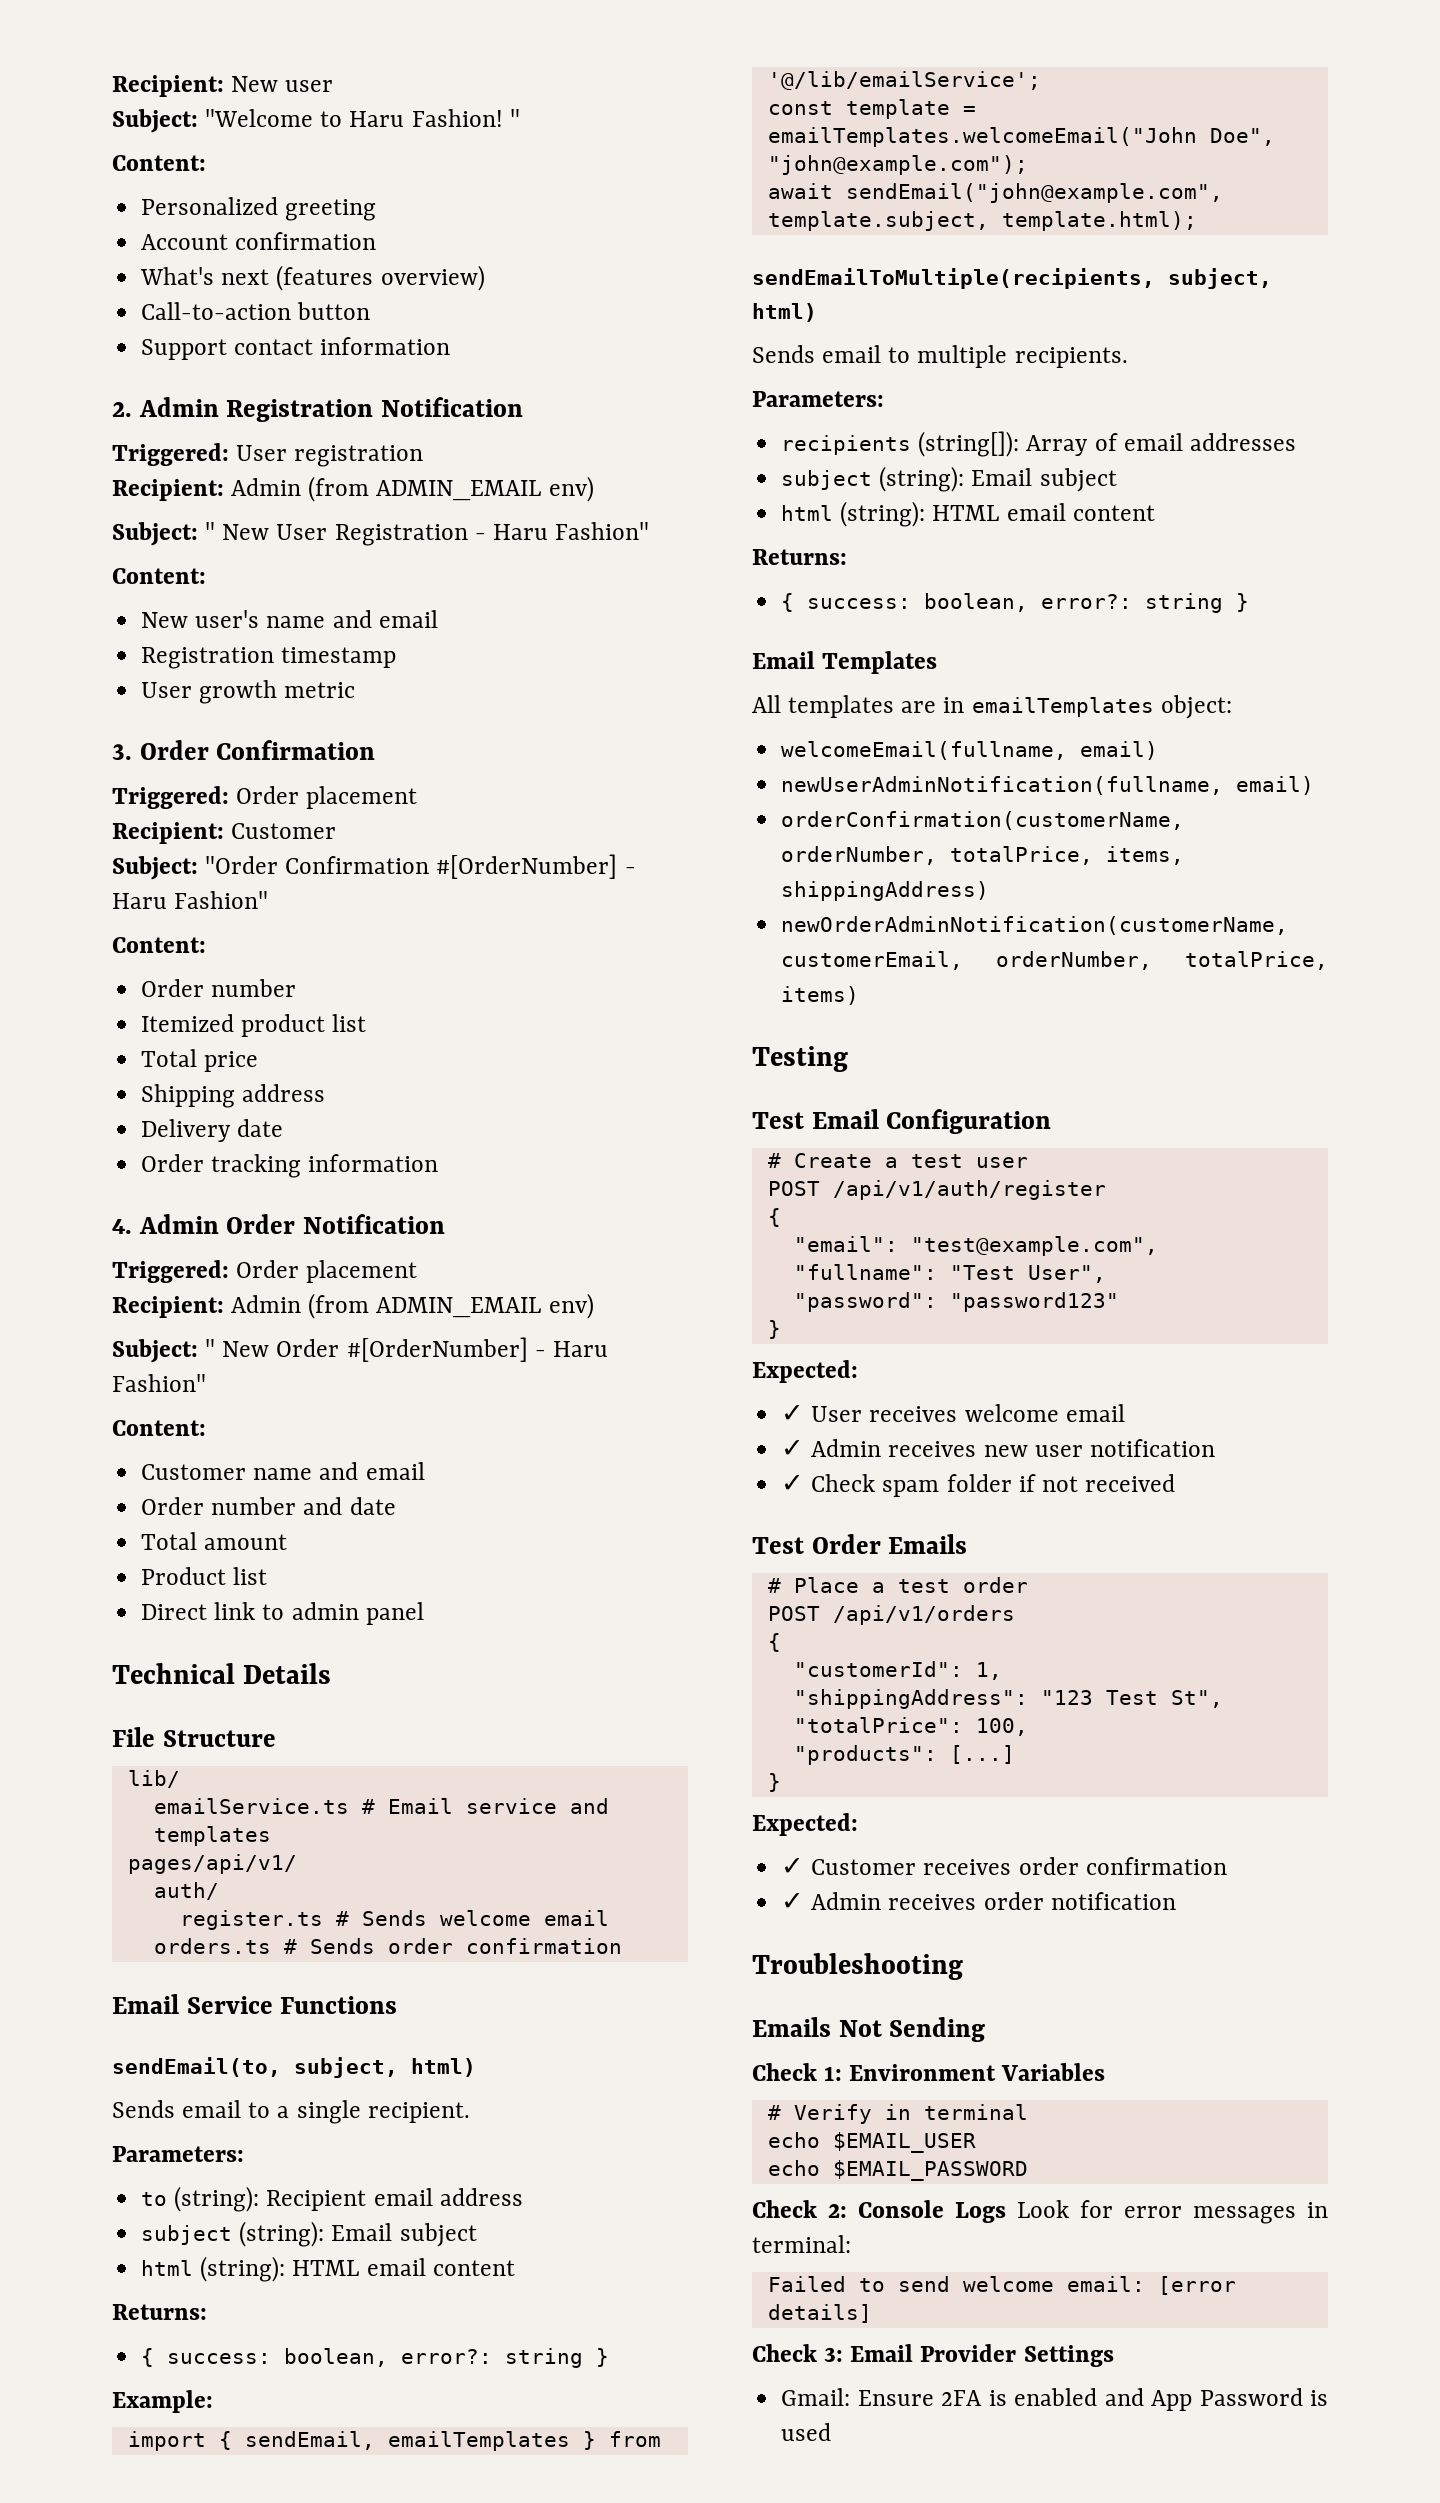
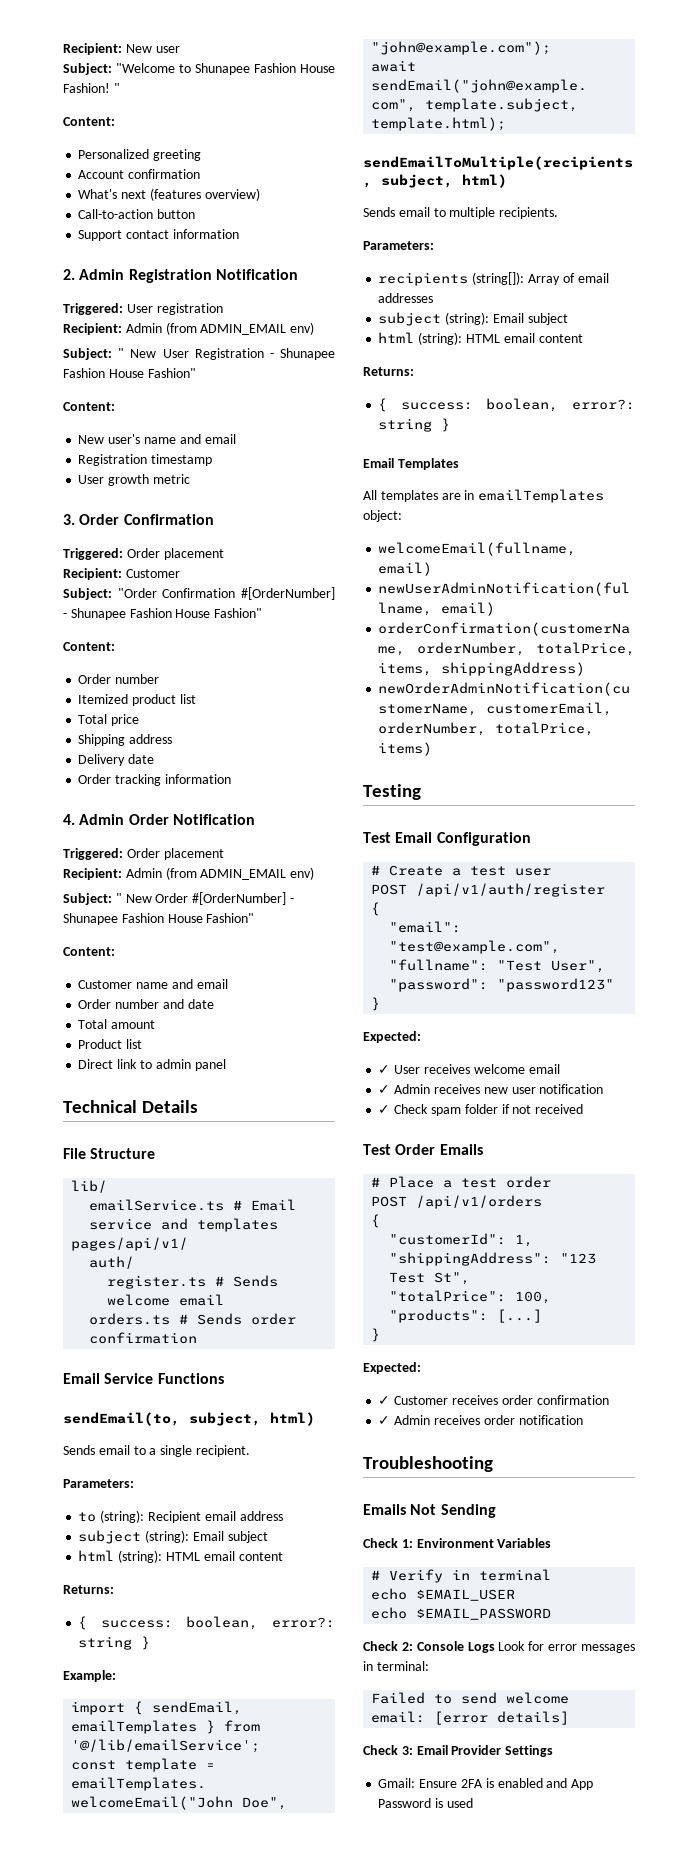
- Subject: "Welcome to Haru Fashion!
+ Subject: "Welcome to Shunapee Fashion House Fashion!
- Subject: " New User Registration - Haru Fashion"
+ Subject: " New User Registration - Shunapee Fashion House Fashion"
- Subject: "Order Confirmation #[OrderNumber] - Haru Fashion"
+ Subject: "Order Confirmation #[OrderNumber] - Shunapee Fashion House Fashion"
- Subject: " New Order #[OrderNumber] - Haru Fashion"
+ Subject: " New Order #[OrderNumber] - Shunapee Fashion House Fashion"

